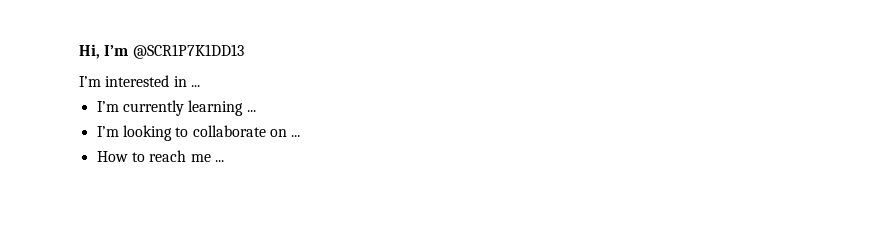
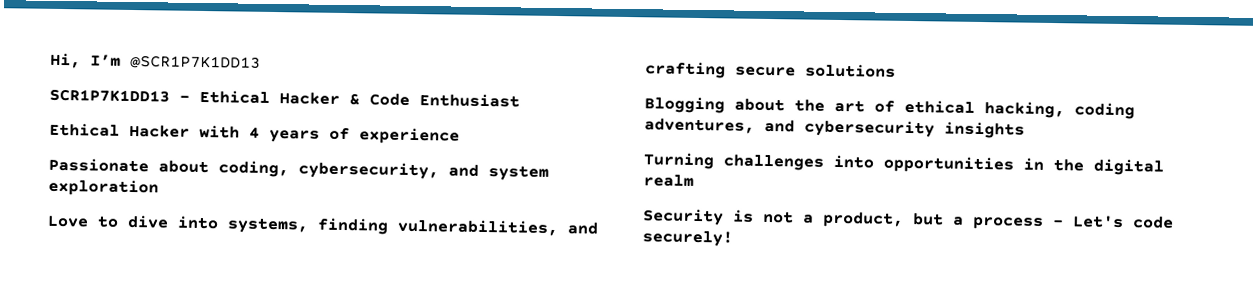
- I’m interested in ...
- I’m currently learning ...
- I’m looking to collaborate on ...
- How to reach me ...
+ SCR1P7K1DD13 - Ethical Hacker & Code Enthusiast
+ Ethical Hacker with 4 years of experience
+ Passionate about coding, cybersecurity, and system exploration
+ Love to dive into systems, finding vulnerabilities, and crafting secure solutions
+ Blogging about the art of ethical hacking, coding adventures, and cybersecurity insights
+ Turning challenges into opportunities in the digital realm
+ Security is not a product, but a process - Let's code securely!

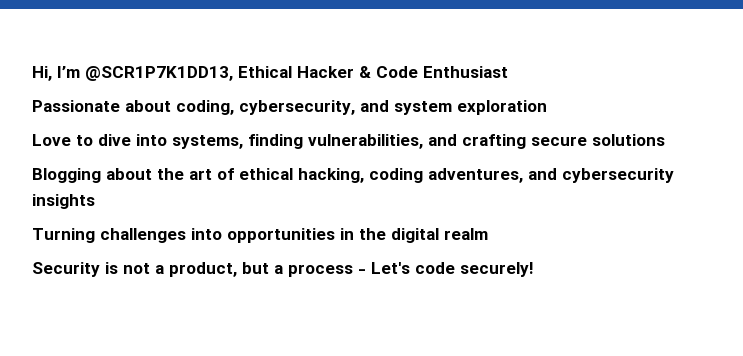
- Hi, I’m @SCR1P7K1DD13
- SCR1P7K1DD13 - Ethical Hacker & Code Enthusiast
+ Hi, I’m @SCR1P7K1DD13, Ethical Hacker & Code Enthusiast
- Ethical Hacker with 4 years of experience

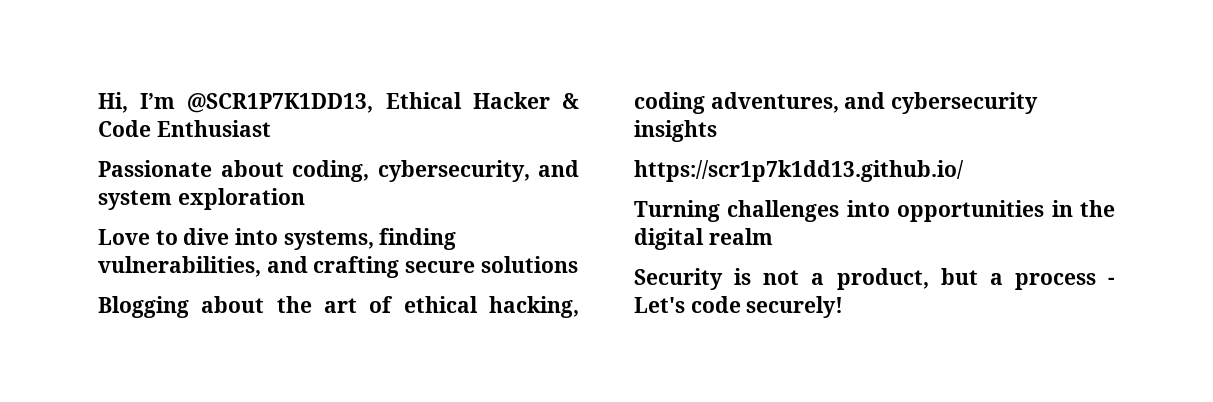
+ https://scr1p7k1dd13.github.io/

